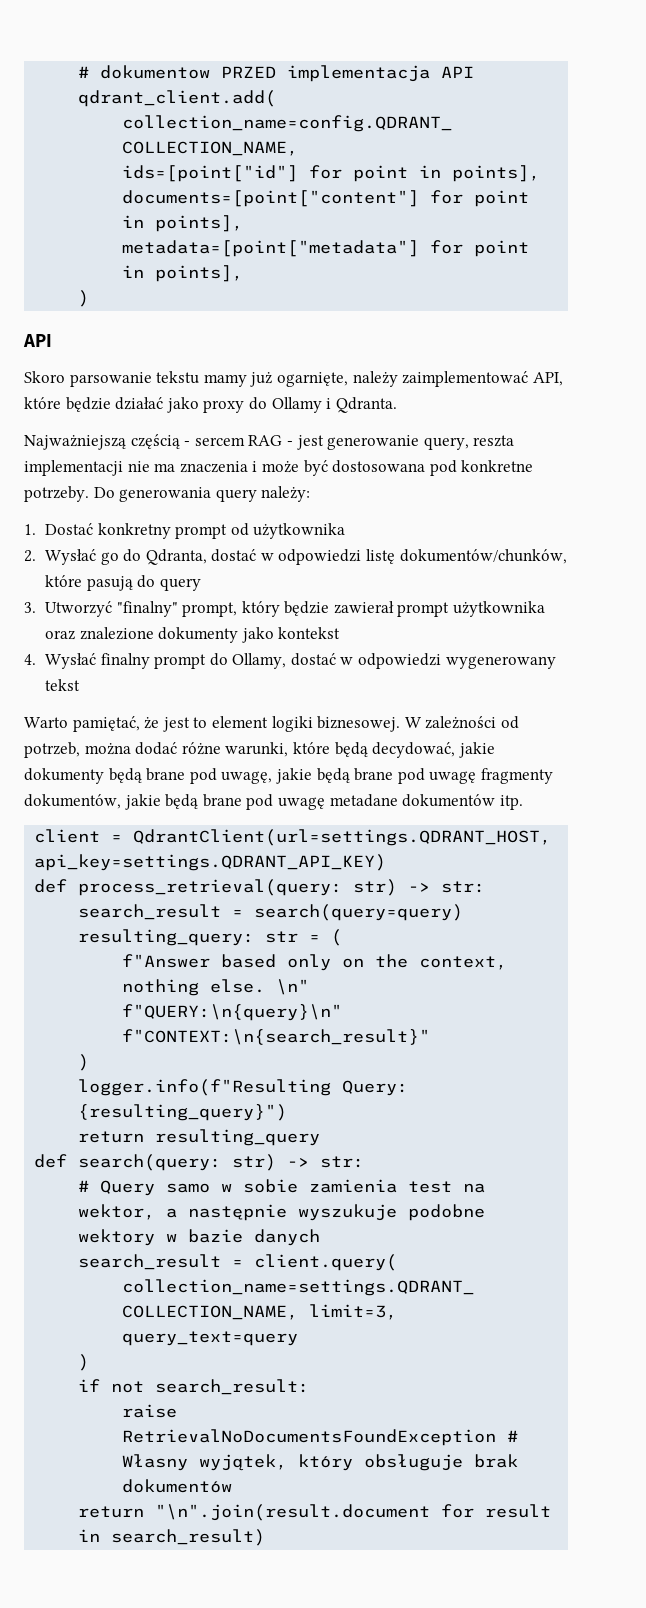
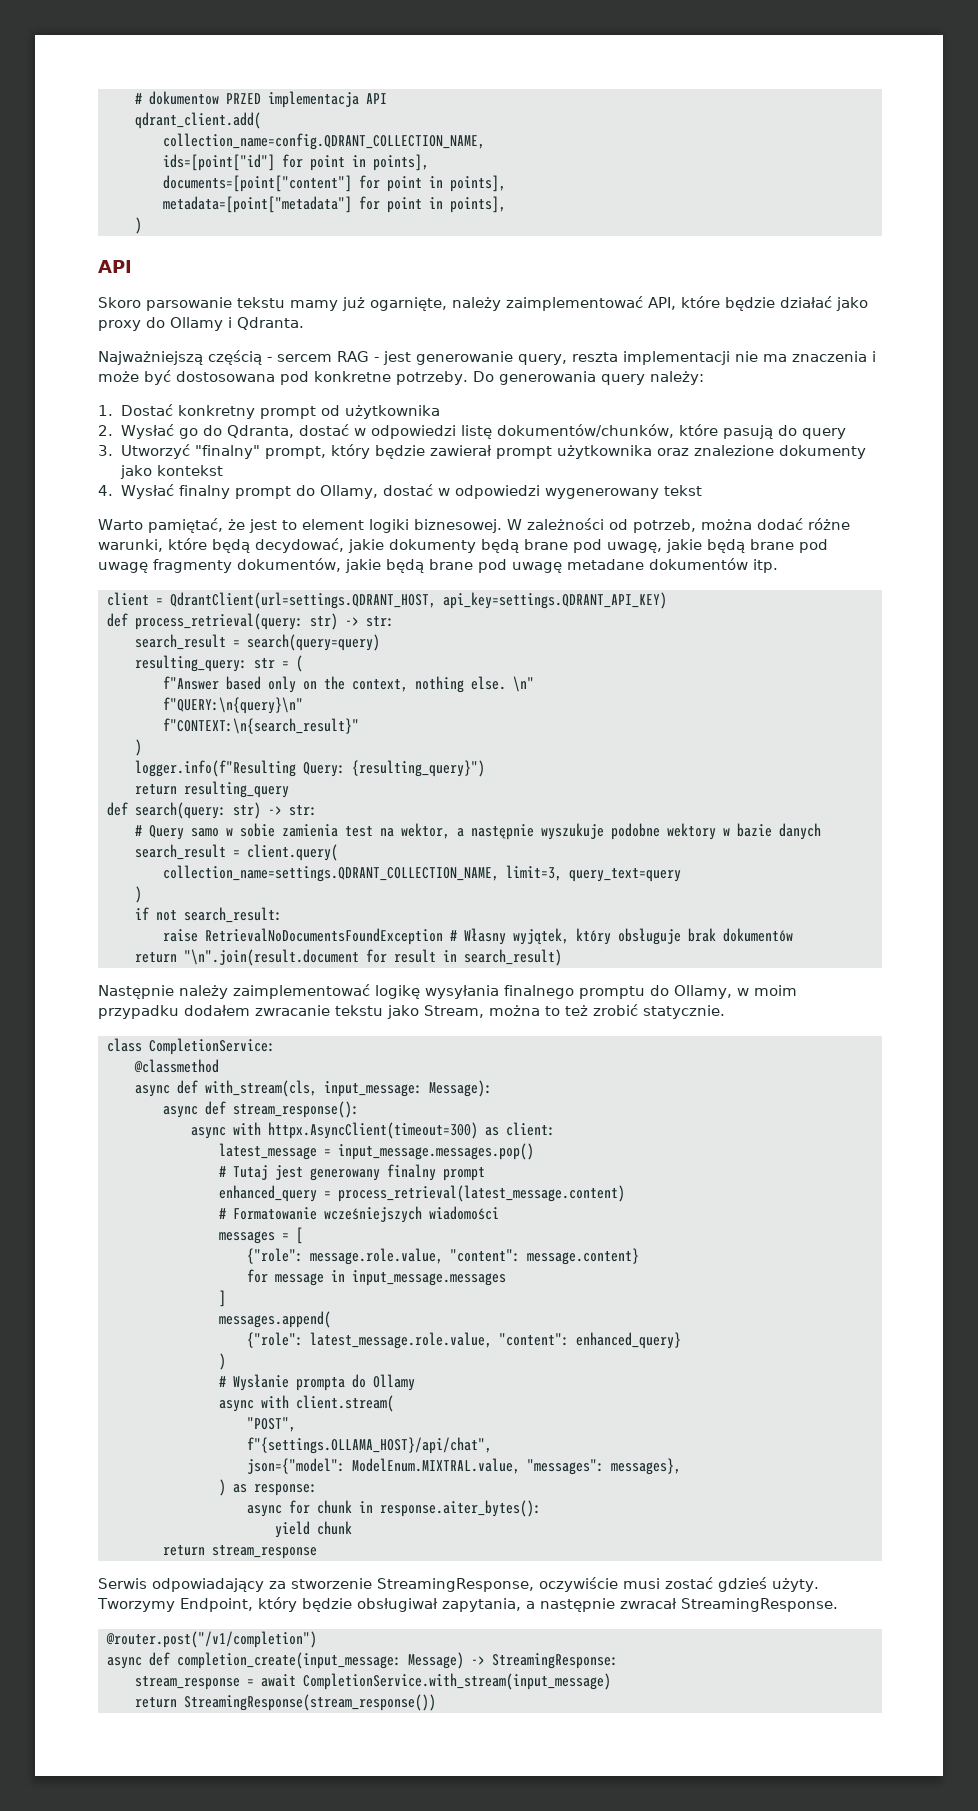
+ Następnie należy zaimplementować logikę wysyłania finalnego promptu do Ollamy, w moim przypadku dodałem zwracanie tekstu jako Stream, można to też zrobić statycznie.
+ class CompletionService:
+ @classmethod
+ async def with_stream(cls, input_message: Message):
+ async def stream_response():
+ async with httpx.AsyncClient(timeout=300) as client:
+ latest_message = input_message.messages.pop()
+ # Tutaj jest generowany finalny prompt
+ enhanced_query = process_retrieval(latest_message.content)
+ # Formatowanie wcześniejszych wiadomości
+ messages = [
+ {"role": message.role.value, "content": message.content}
+ for message in input_message.messages
+ ]
+ messages.append(
+ {"role": latest_message.role.value, "content": enhanced_query}
+ )
+ # Wysłanie prompta do Ollamy
+ async with client.stream(
+ "POST",
+ f"{settings.OLLAMA_HOST}/api/chat",
+ json={"model": ModelEnum.MIXTRAL.value, "messages": messages},
+ ) as response:
+ async for chunk in response.aiter_bytes():
+ yield chunk
+ return stream_response
+ Serwis odpowiadający za stworzenie StreamingResponse, oczywiście musi zostać gdzieś użyty. Tworzymy Endpoint, który będzie obsługiwał zapytania, a następnie zwracał StreamingResponse.
+ @router.post("/v1/completion")
+ async def completion_create(input_message: Message) -> StreamingResponse:
+ stream_response = await CompletionService.with_stream(input_message)
+ return StreamingResponse(stream_response())

